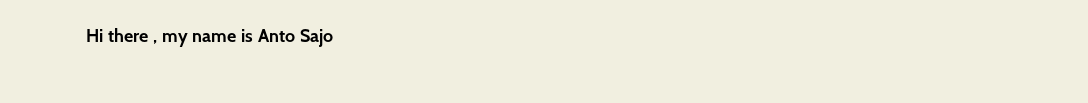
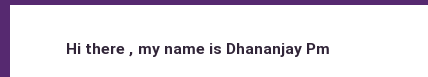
- Hi there , my name is Anto Sajo
+ Hi there , my name is Dhananjay Pm

